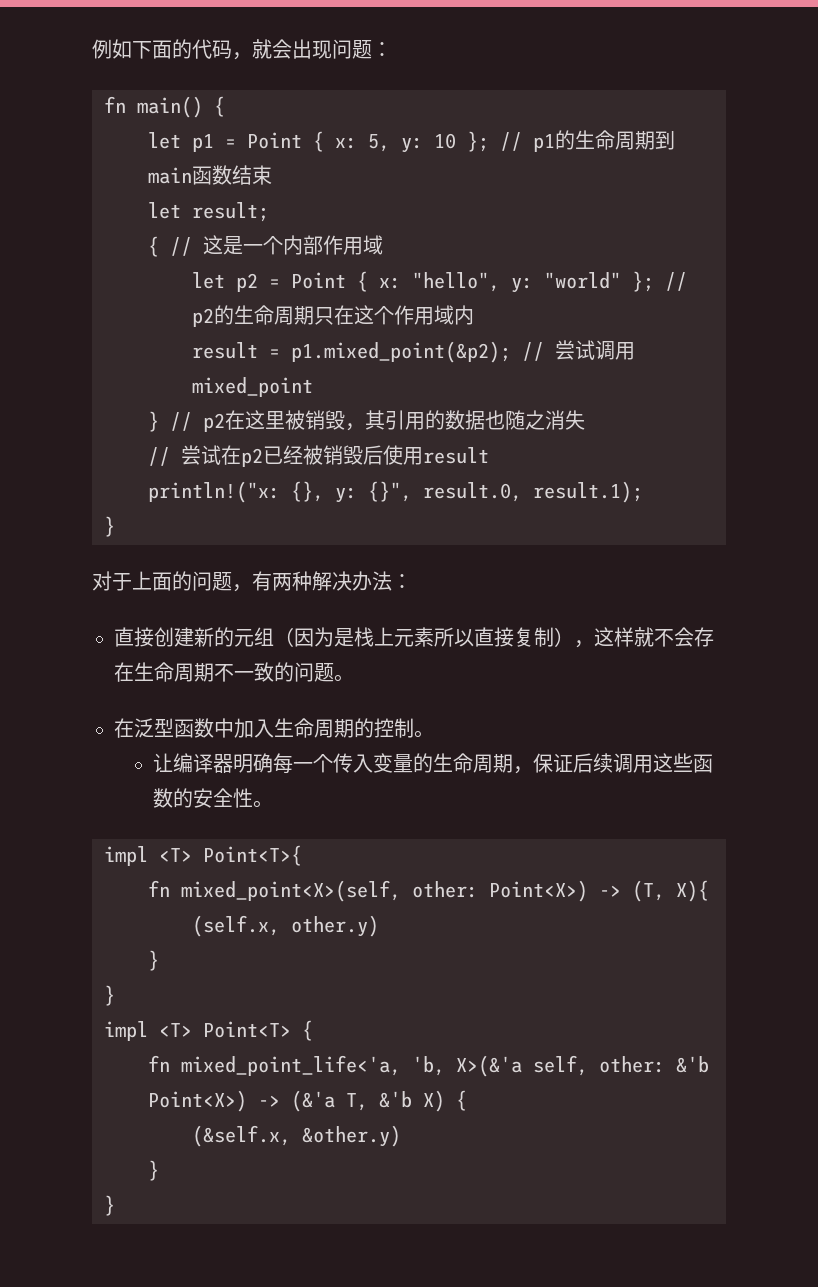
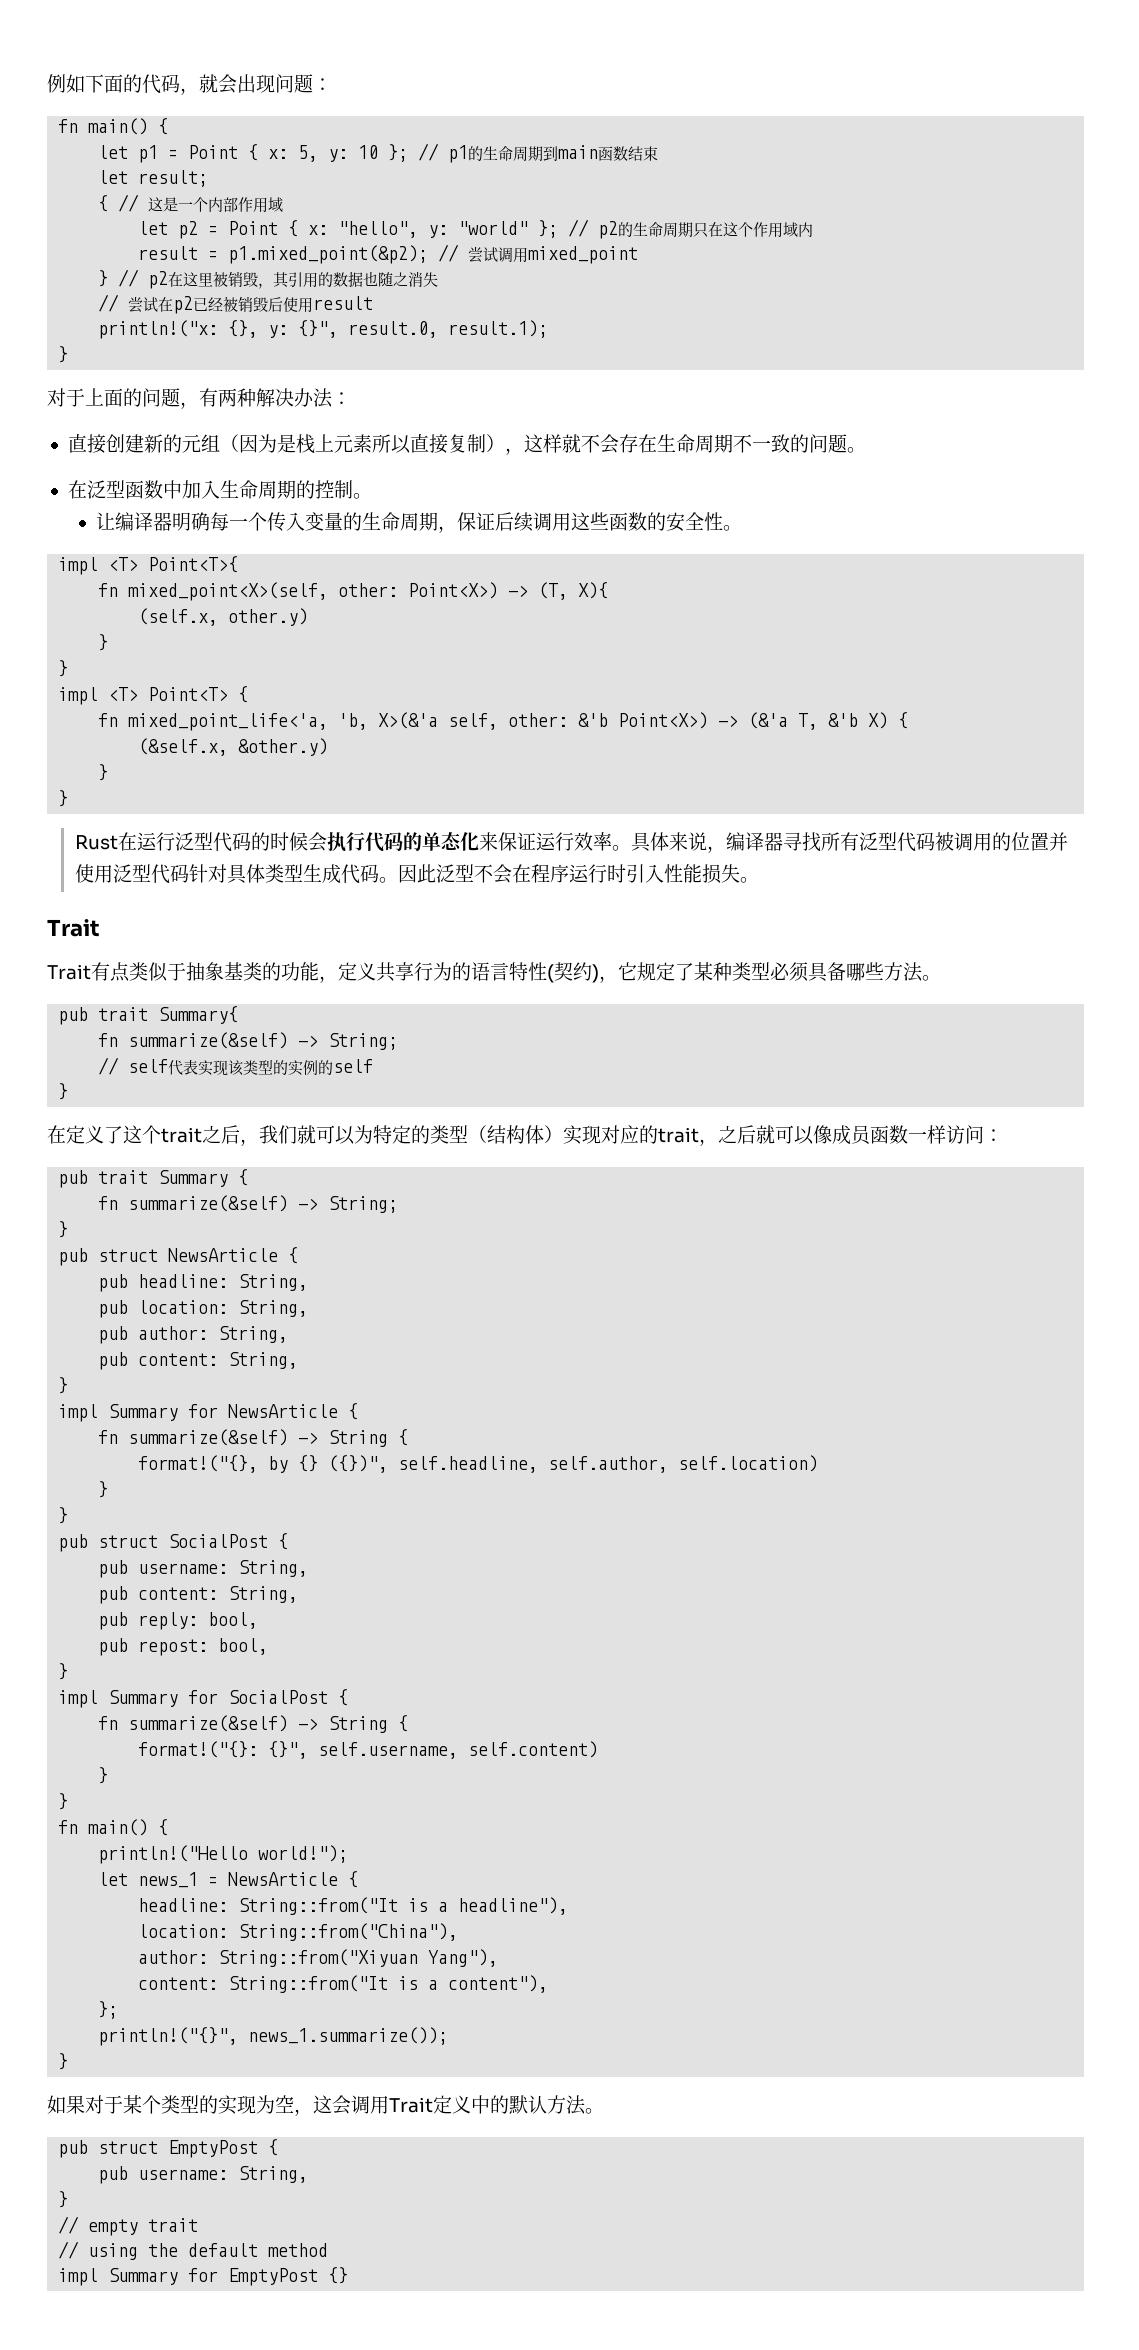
+ Rust在运行泛型代码的时候会执行代码的单态化来保证运行效率。具体来说，编译器寻找所有泛型代码被调⽤的位置并使⽤泛型代码针对具体类型⽣成代码。因此泛型不会在程序运行时引入性能损失。
+ Trait
+ Trait有点类似于抽象基类的功能，定义共享行为的语言特性(契约)，它规定了某种类型必须具备哪些方法。
+ pub trait Summary{
+ fn summarize(&self) -> String;
+ // self代表实现该类型的实例的self
+ }
+ 在定义了这个trait之后，我们就可以为特定的类型（结构体）实现对应的trait，之后就可以像成员函数一样访问：
+ pub trait Summary {
+ fn summarize(&self) -> String;
+ }
+ pub struct NewsArticle {
+ pub headline: String,
+ pub location: String,
+ pub author: String,
+ pub content: String,
+ }
+ impl Summary for NewsArticle {
+ fn summarize(&self) -> String {
+ format!("{}, by {} ({})", self.headline, self.author, self.location)
+ }
+ }
+ pub struct SocialPost {
+ pub username: String,
+ pub content: String,
+ pub reply: bool,
+ pub repost: bool,
+ }
+ impl Summary for SocialPost {
+ fn summarize(&self) -> String {
+ format!("{}: {}", self.username, self.content)
+ }
+ }
+ fn main() {
+ println!("Hello world!");
+ let news_1 = NewsArticle {
+ headline: String::from("It is a headline"),
+ location: String::from("China"),
+ author: String::from("Xiyuan Yang"),
+ content: String::from("It is a content"),
+ };
+ println!("{}", news_1.summarize());
+ }
+ 如果对于某个类型的实现为空，这会调用Trait定义中的默认方法。
+ pub struct EmptyPost {
+ pub username: String,
+ }
+ // empty trait
+ // using the default method
+ impl Summary for EmptyPost {}

